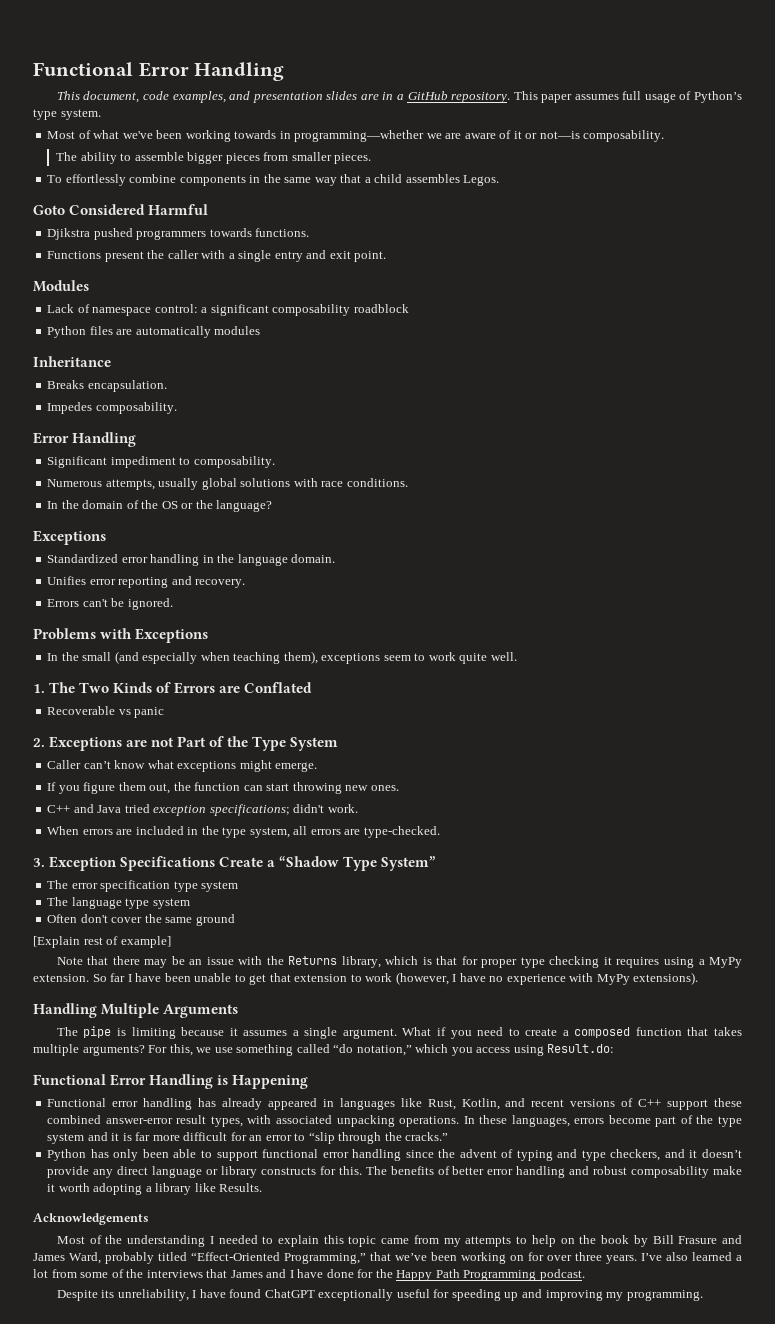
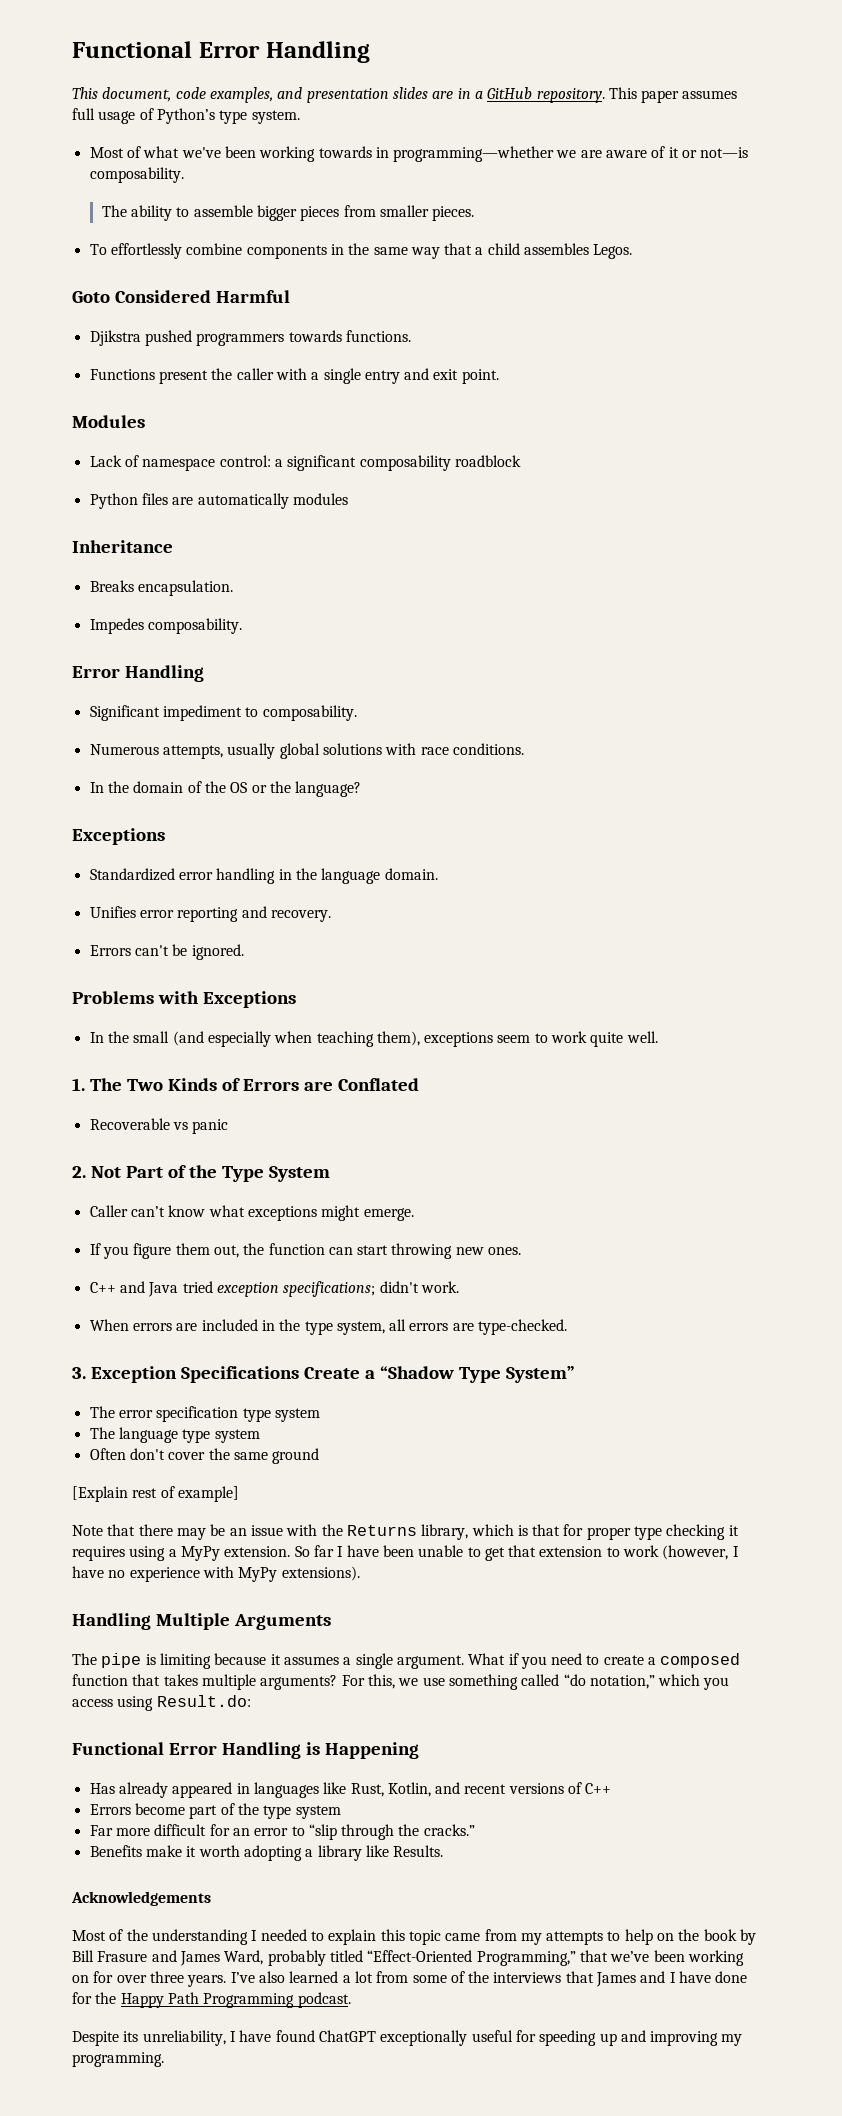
- 2. Exceptions are not Part of the Type System
+ 2. Not Part of the Type System
- Functional error handling has already appeared in languages like Rust, Kotlin, and recent versions of C++ support these combined answer-error result types, with associated unpacking operations. In these languages, errors become part of the type system and it is far more difficult for an error to “slip through the cracks.”
+ Has already appeared in languages like Rust, Kotlin, and recent versions of C++
+ Errors become part of the type system
+ Far more difficult for an error to “slip through the cracks.”
- Python has only been able to support functional error handling since the advent of typing and type checkers, and it doesn’t provide any direct language or library constructs for this. The benefits of better error handling and robust composability make it worth adopting a library like Results.
+ Benefits make it worth adopting a library like Results.

